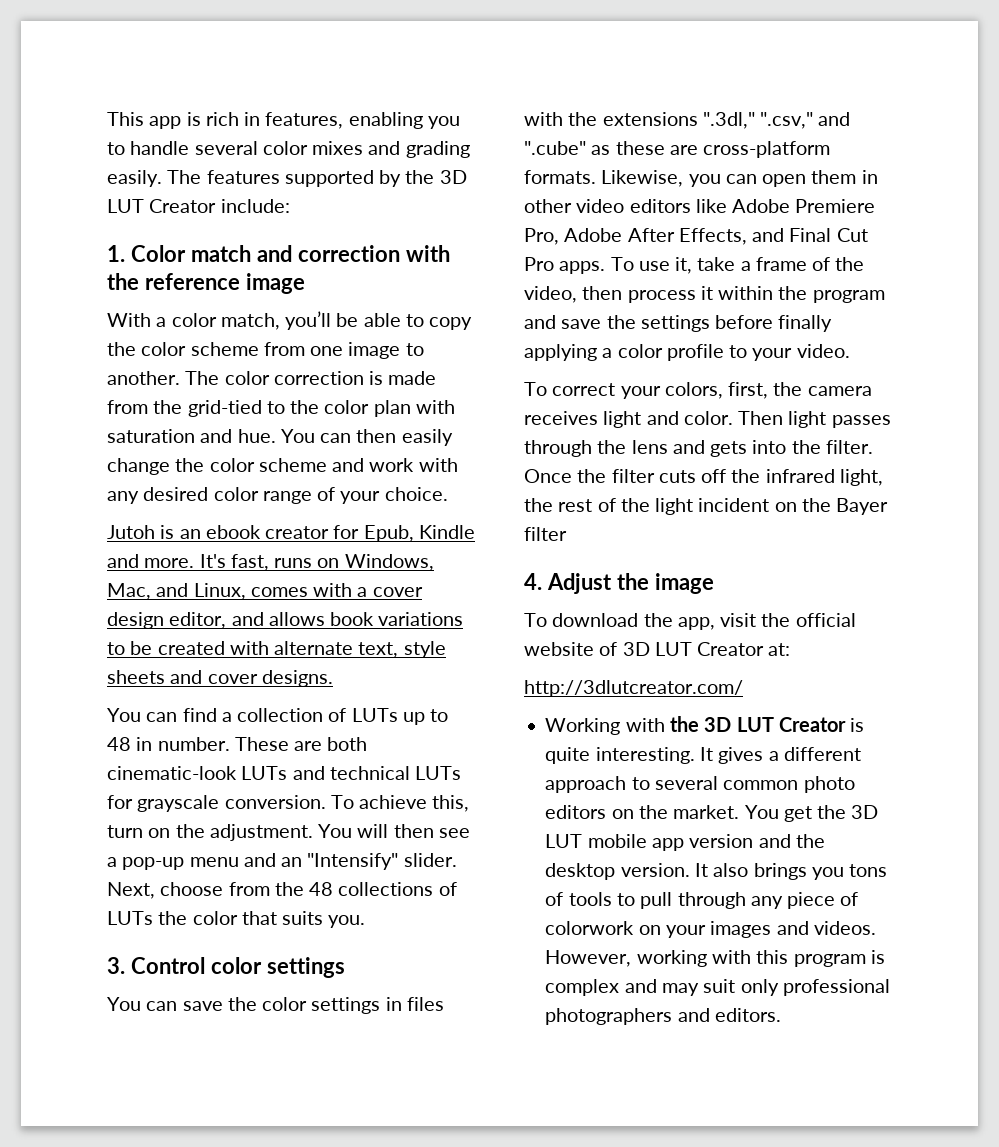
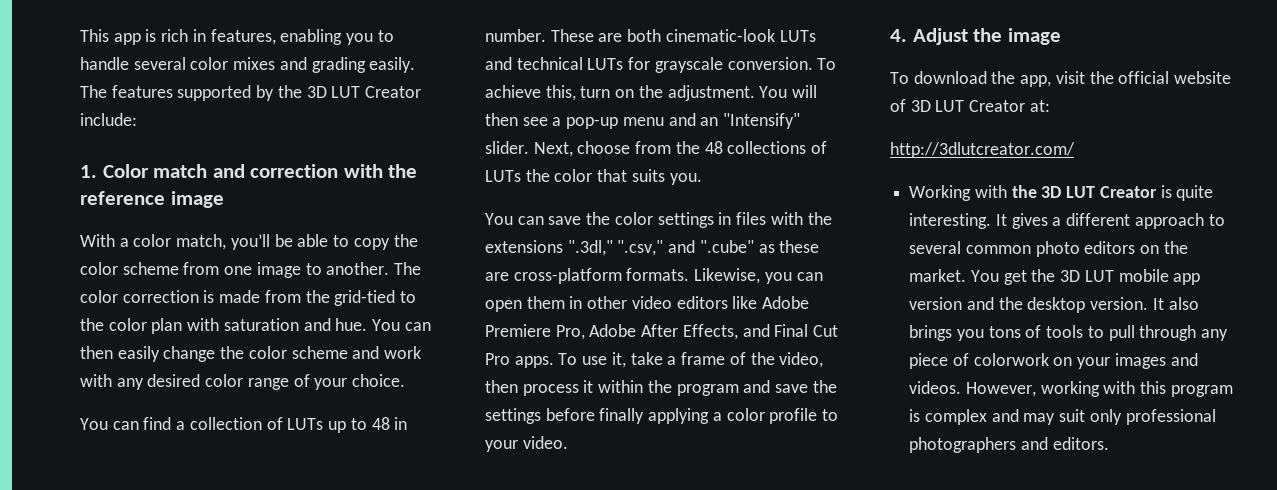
- Jutoh is an ebook creator for Epub, Kindle and more. It's fast, runs on Windows, Mac, and Linux, comes with a cover design editor, and allows book variations to be created with alternate text, style sheets and cover designs.
- 3. Control color settings
- To correct your colors, first, the camera receives light and color. Then light passes through the lens and gets into the filter. Once the filter cuts off the infrared light, the rest of the light incident on the Bayer filter

